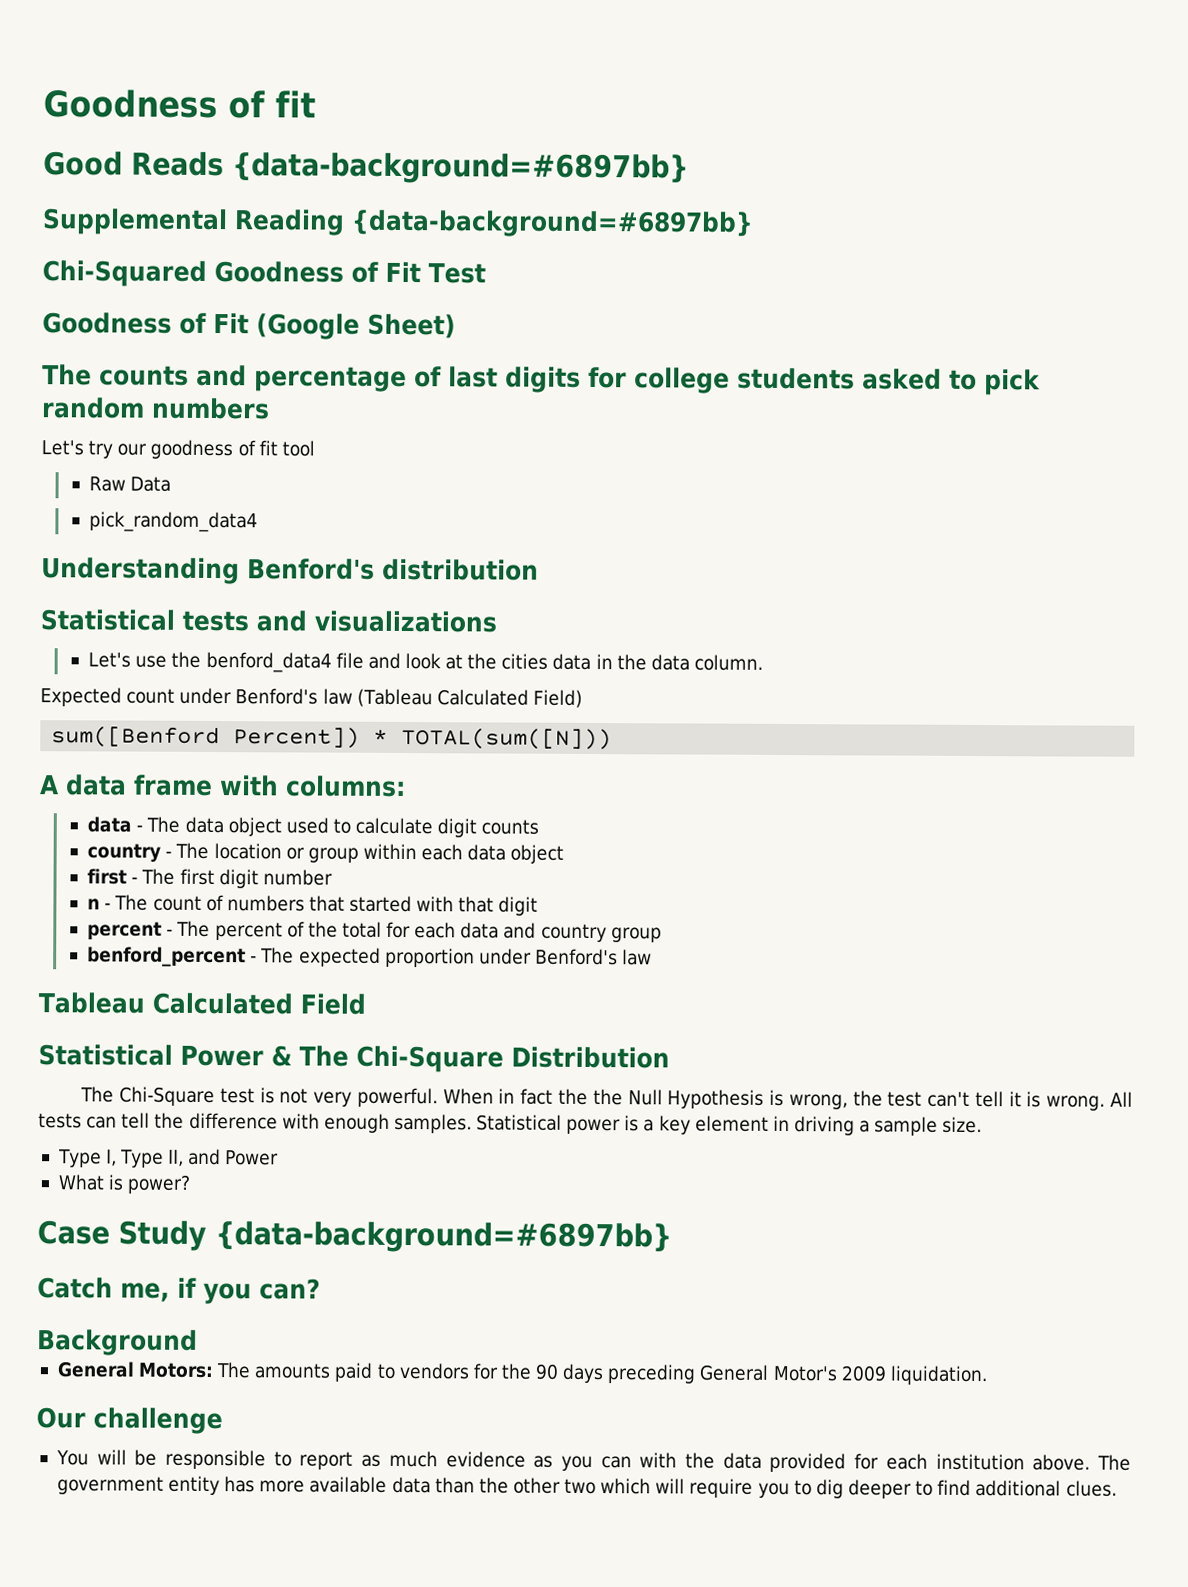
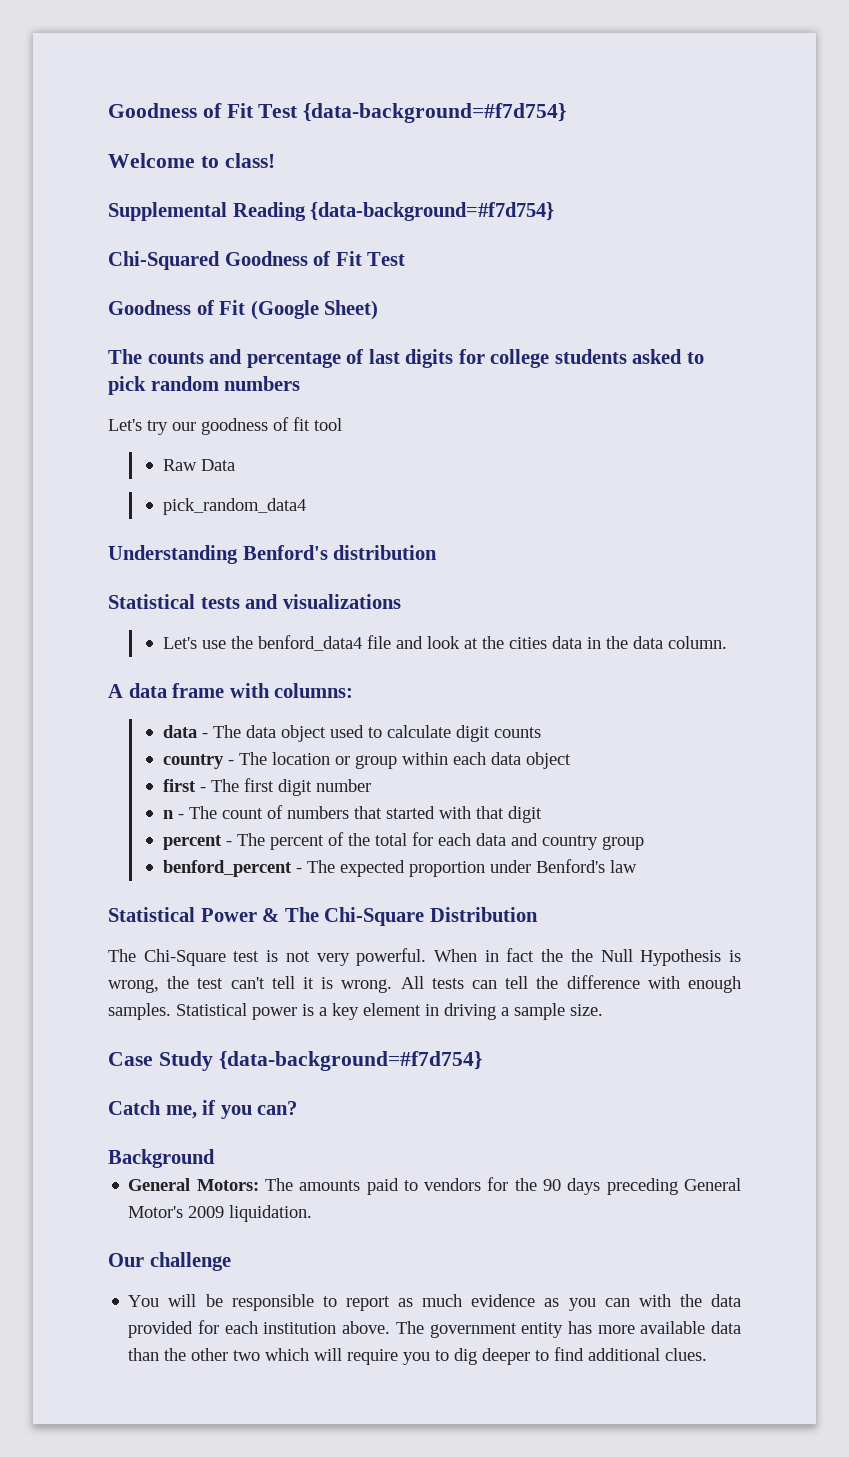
- Goodness of fit
- Good Reads {data-background=#6897bb}
+ Goodness of Fit Test {data-background=#f7d754}
+ Welcome to class!
- Supplemental Reading {data-background=#6897bb}
+ Supplemental Reading {data-background=#f7d754}
- Expected count under Benford's law (Tableau Calculated Field)
- sum([Benford Percent]) * TOTAL(sum([N]))
- Tableau Calculated Field
- Type I, Type II, and Power
- What is power?
- Case Study {data-background=#6897bb}
+ Case Study {data-background=#f7d754}

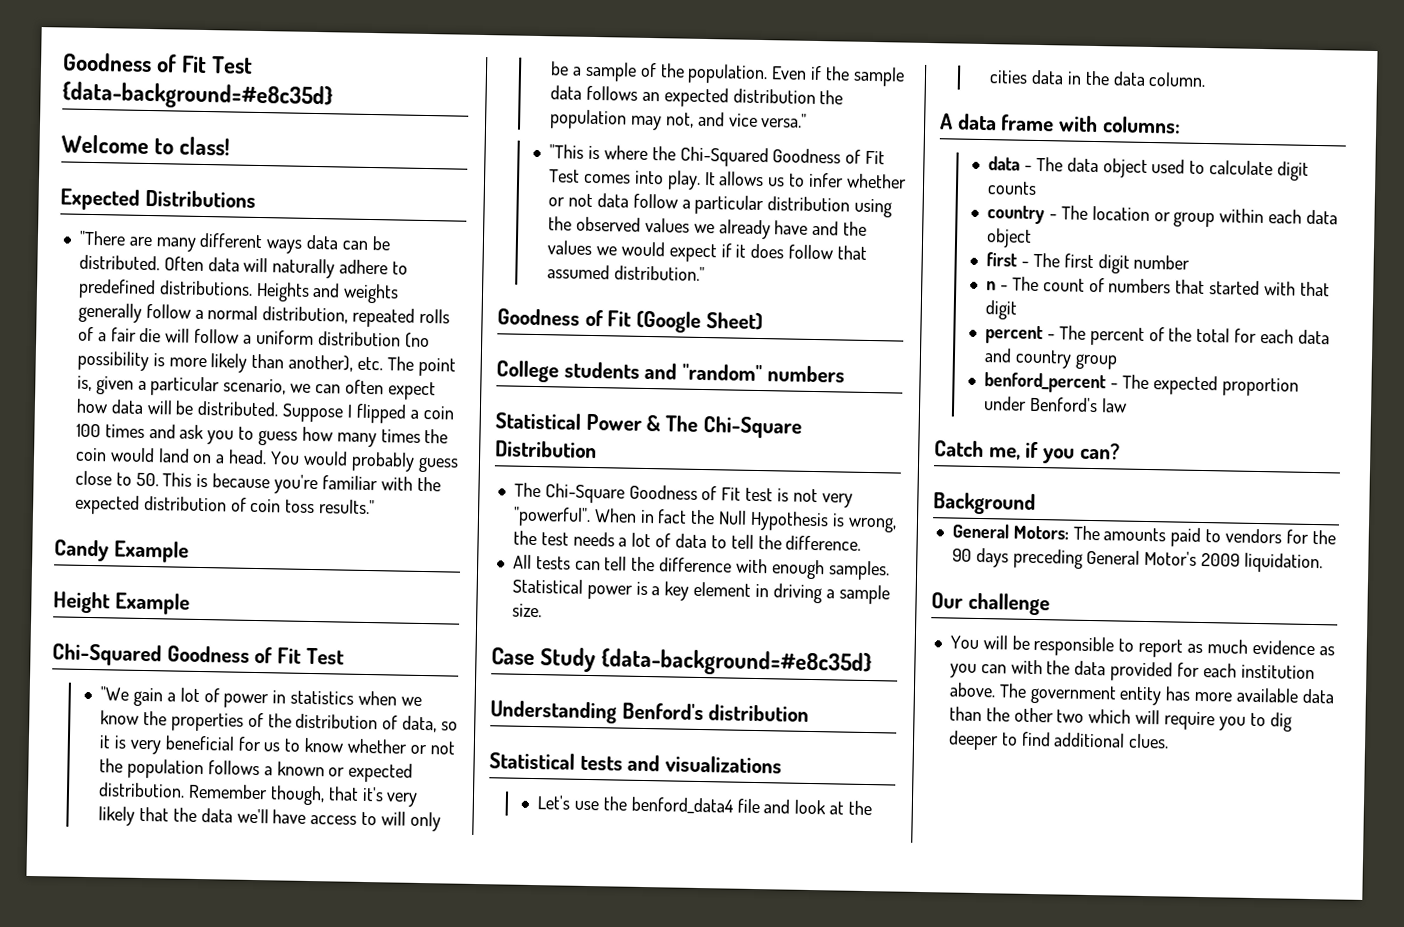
- Goodness of Fit Test {data-background=#f7d754}
+ Goodness of Fit Test {data-background=#e8c35d}
- Supplemental Reading {data-background=#f7d754}
+ Expected Distributions
+ "There are many different ways data can be distributed. Often data will naturally adhere to predefined distributions. Heights and weights generally follow a normal distribution, repeated rolls of a fair die will follow a uniform distribution (no possibility is more likely than another), etc. The point is, given a particular scenario, we can often expect how data will be distributed. Suppose I flipped a coin 100 times and ask you to guess how many times the coin would land on a head. You would probably guess close to 50. This is because you're familiar with the expected distribution of coin toss results."
+ Candy Example
+ Height Example
  Chi-Squared Goodness of Fit Test
+ "We gain a lot of power in statistics when we know the properties of the distribution of data, so it is very beneficial for us to know whether or not the population follows a known or expected distribution. Remember though, that it's very likely that the data we'll have access to will only be a sample of the population. Even if the sample data follows an expected distribution the population may not, and vice versa."
+ "This is where the Chi-Squared Goodness of Fit Test comes into play. It allows us to infer whether or not data follow a particular distribution using the observed values we already have and the values we would expect if it does follow that assumed distribution."
- The counts and percentage of last digits for college students asked to pick random numbers
- Let's try our goodness of fit tool
- Raw Data
- pick_random_data4
+ College students and "random" numbers
+ Statistical Power & The Chi-Square Distribution
+ The Chi-Square Goodness of Fit test is not very "powerful". When in fact the Null Hypothesis is wrong, the test needs a lot of data to tell the difference.
+ All tests can tell the difference with enough samples. Statistical power is a key element in driving a sample size.
+ Case Study {data-background=#e8c35d}
- Statistical Power & The Chi-Square Distribution
- The Chi-Square test is not very powerful. When in fact the the Null Hypothesis is wrong, the test can't tell it is wrong. All tests can tell the difference with enough samples. Statistical power is a key element in driving a sample size.
- Case Study {data-background=#f7d754}

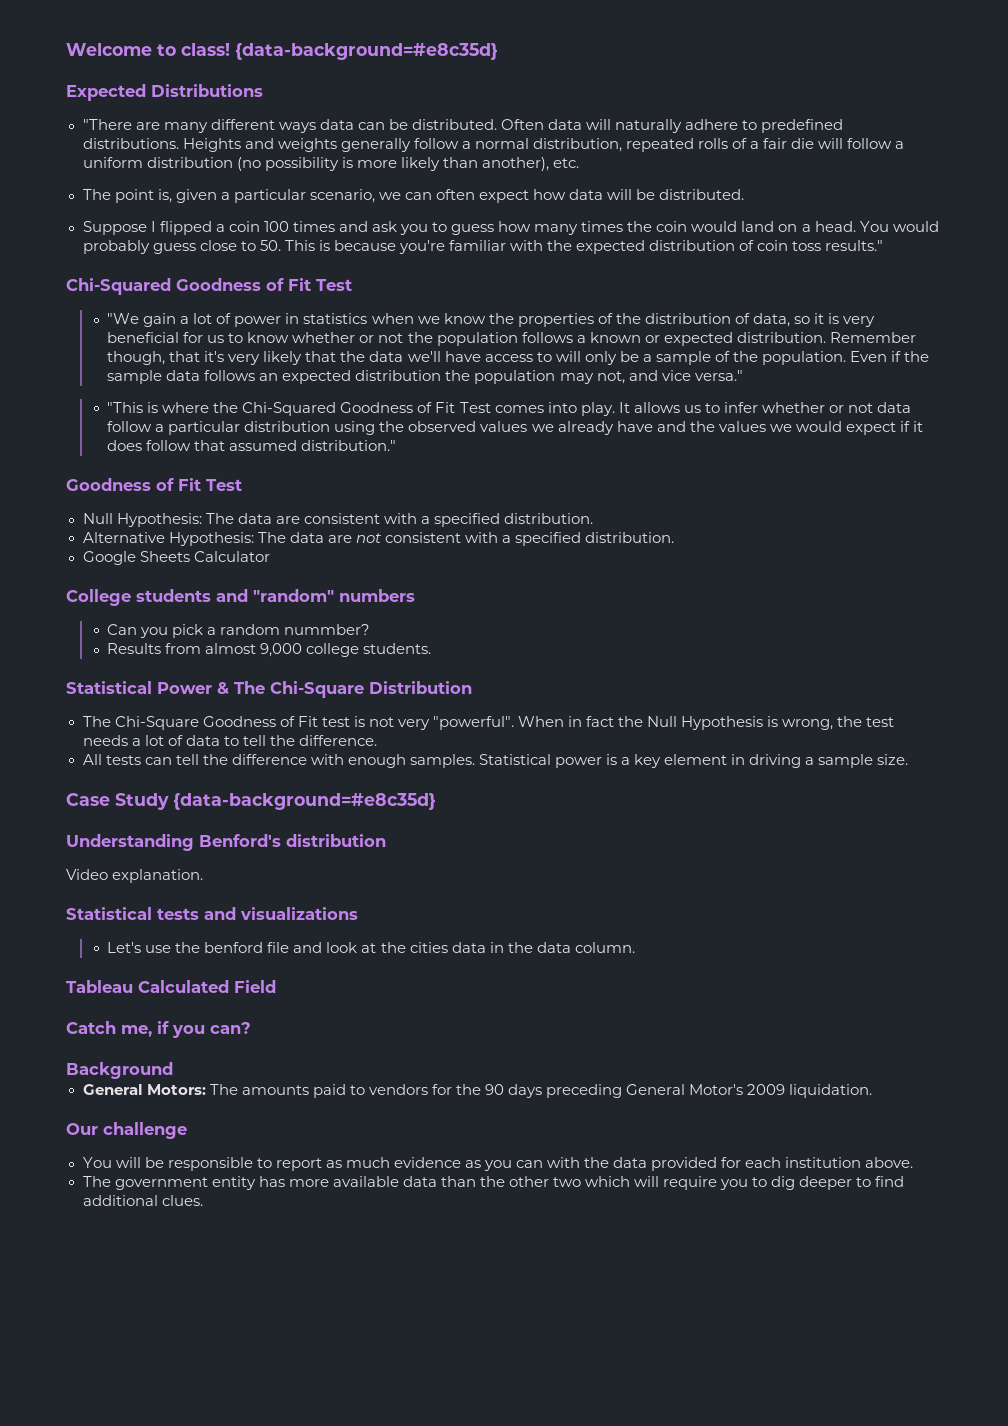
- Goodness of Fit Test {data-background=#e8c35d}
- Welcome to class!
+ Welcome to class! {data-background=#e8c35d}
- Heights and weights generally follow a normal distribution, repeated rolls of a fair die will follow a uniform distribution (no possibility is more likely than another), etc. The point is, given a particular scenario, we can often expect how data will be distributed. Suppose I flipped a coin 100 times and ask you to guess how many times the coin would land on a head.
+ Heights and weights generally follow a normal distribution, repeated rolls of a fair die will follow a uniform distribution (no possibility is more likely than another), etc.
+ The point is, given a particular scenario, we can often expect how data will be distributed.
+ Suppose I flipped a coin 100 times and ask you to guess how many times the coin would land on a head.
- Candy Example
- Height Example
  It allows us to infer whether or not data follow a particular distribution using the observed values we already have and the values we would expect if it does follow that assumed distribution."
- Goodness of Fit (Google Sheet)
+ Goodness of Fit Test
+ Null Hypothesis: The data are consistent with a specified distribution.
+ Alternative Hypothesis: The data are not consistent with a specified distribution.
+ Google Sheets Calculator
+ Can you pick a random nummber?
+ Results from almost 9,000 college students.
+ Video explanation.
- Let's use the benford_data4 file and look at the cities data in the data column.
+ Let's use the benford file and look at the cities data in the data column.
- A data frame with columns:
- data - The data object used to calculate digit counts
- country - The location or group within each data object
- first - The first digit number
- n - The count of numbers that started with that digit
- percent - The percent of the total for each data and country group
- benford_percent - The expected proportion under Benford's law
+ Tableau Calculated Field
- You will be responsible to report as much evidence as you can with the data provided for each institution above. The government entity has more available data than the other two which will require you to dig deeper to find additional clues.
+ You will be responsible to report as much evidence as you can with the data provided for each institution above.
+ The government entity has more available data than the other two which will require you to dig deeper to find additional clues.

